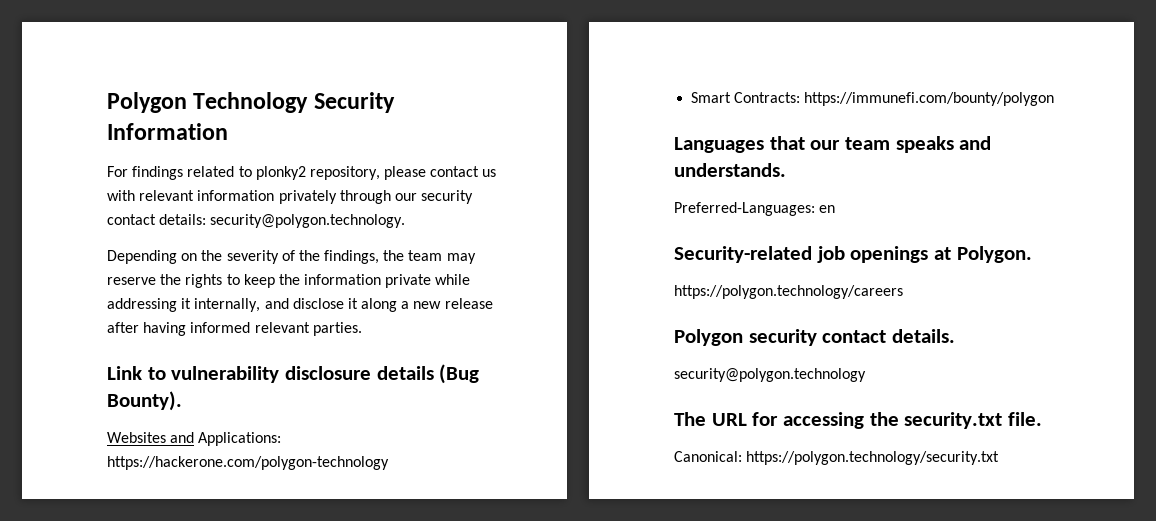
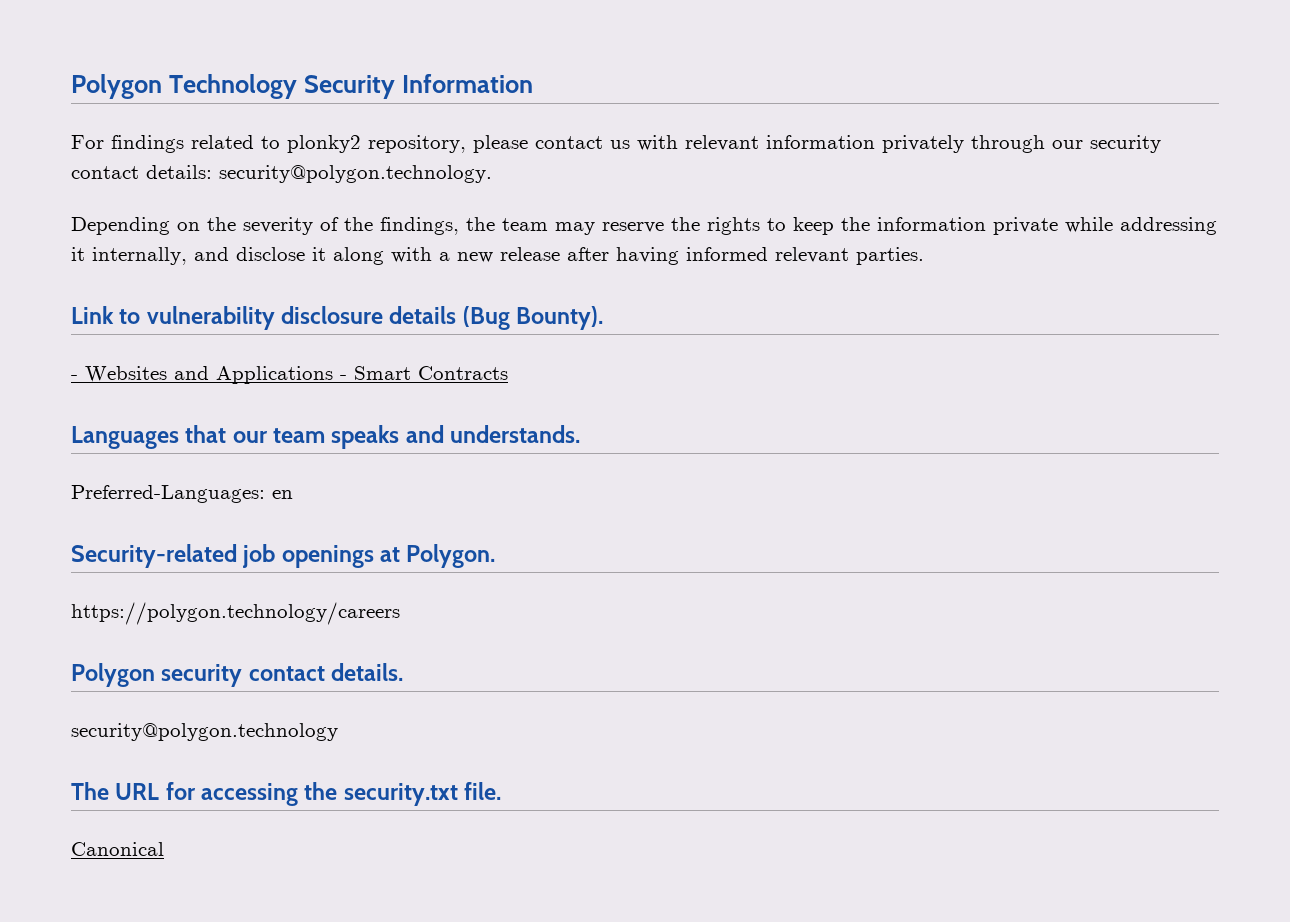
- Depending on the severity of the findings, the team may reserve the rights to keep the information private while addressing it internally, and disclose it along a new release after having informed relevant parties.
+ Depending on the severity of the findings, the team may reserve the rights to keep the information private while addressing it internally, and disclose it along with a new release after having informed relevant parties.
- Websites and Applications: https://hackerone.com/polygon-technology
- Smart Contracts: https://immunefi.com/bounty/polygon
+ - Websites and Applications - Smart Contracts
- Canonical: https://polygon.technology/security.txt
+ Canonical

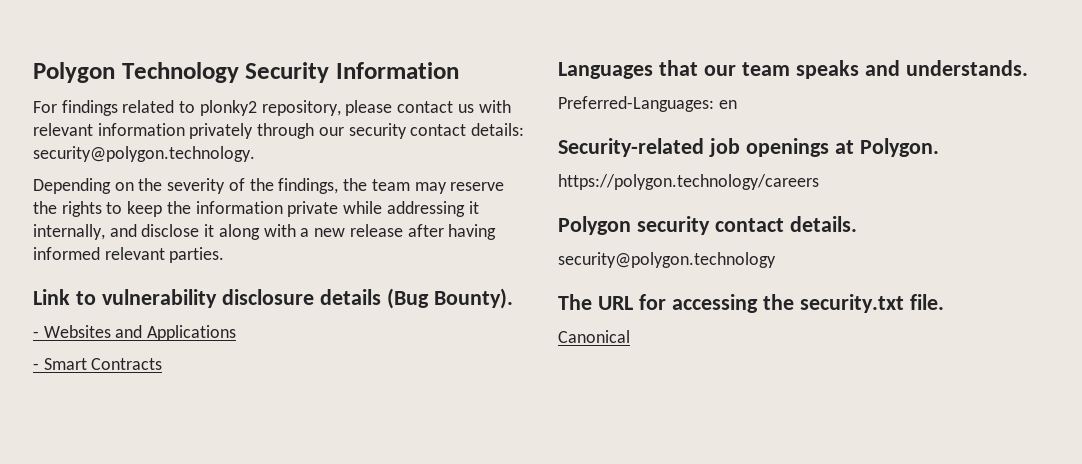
- - Websites and Applications - Smart Contracts
+ - Websites and Applications
+ - Smart Contracts

